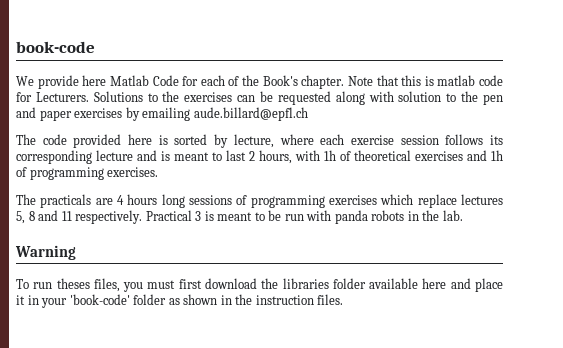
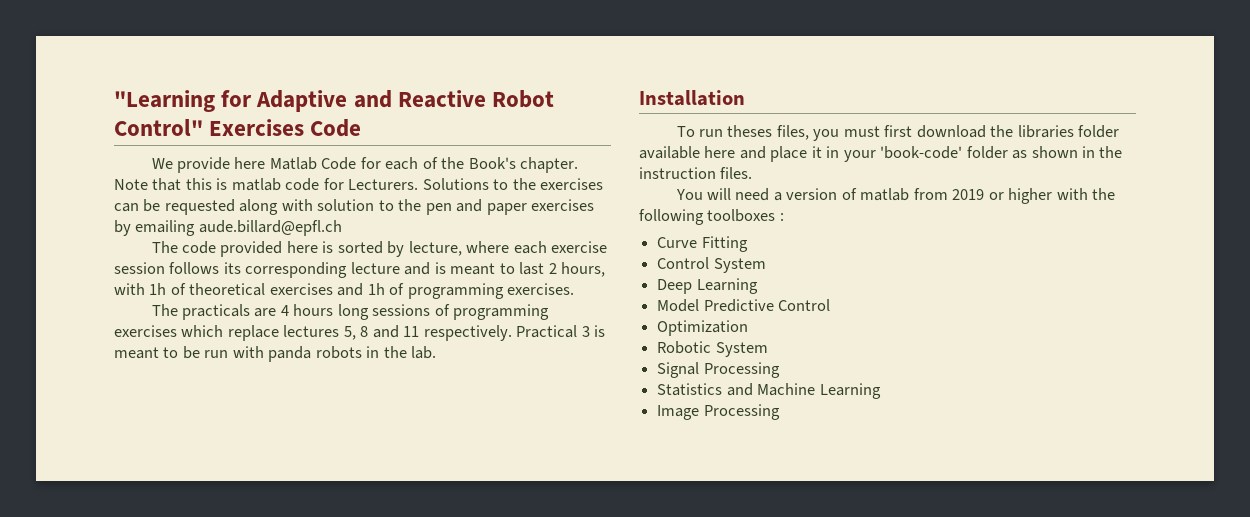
- book-code
+ "Learning for Adaptive and Reactive Robot Control" Exercises Code
- Warning
+ Installation
+ You will need a version of matlab from 2019 or higher with the following toolboxes :
+ Curve Fitting
+ Control System
+ Deep Learning
+ Model Predictive Control
+ Optimization
+ Robotic System
+ Signal Processing
+ Statistics and Machine Learning
+ Image Processing

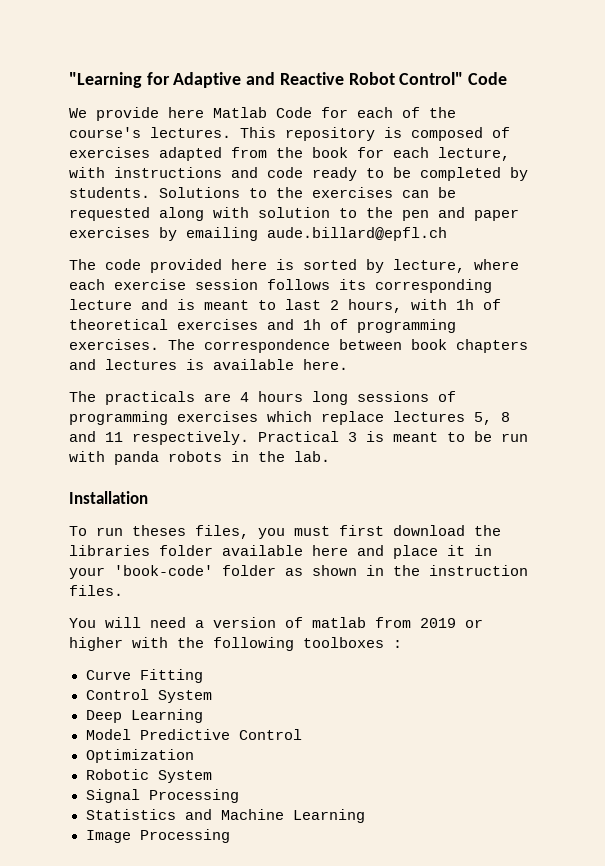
- "Learning for Adaptive and Reactive Robot Control" Exercises Code
+ "Learning for Adaptive and Reactive Robot Control" Code
- We provide here Matlab Code for each of the Book's chapter. Note that this is matlab code for Lecturers.
+ We provide here Matlab Code for each of the course's lectures. This repository is composed of exercises adapted from the book for each lecture, with instructions and code ready to be completed by students.
+ The correspondence between book chapters and lectures is available here.

